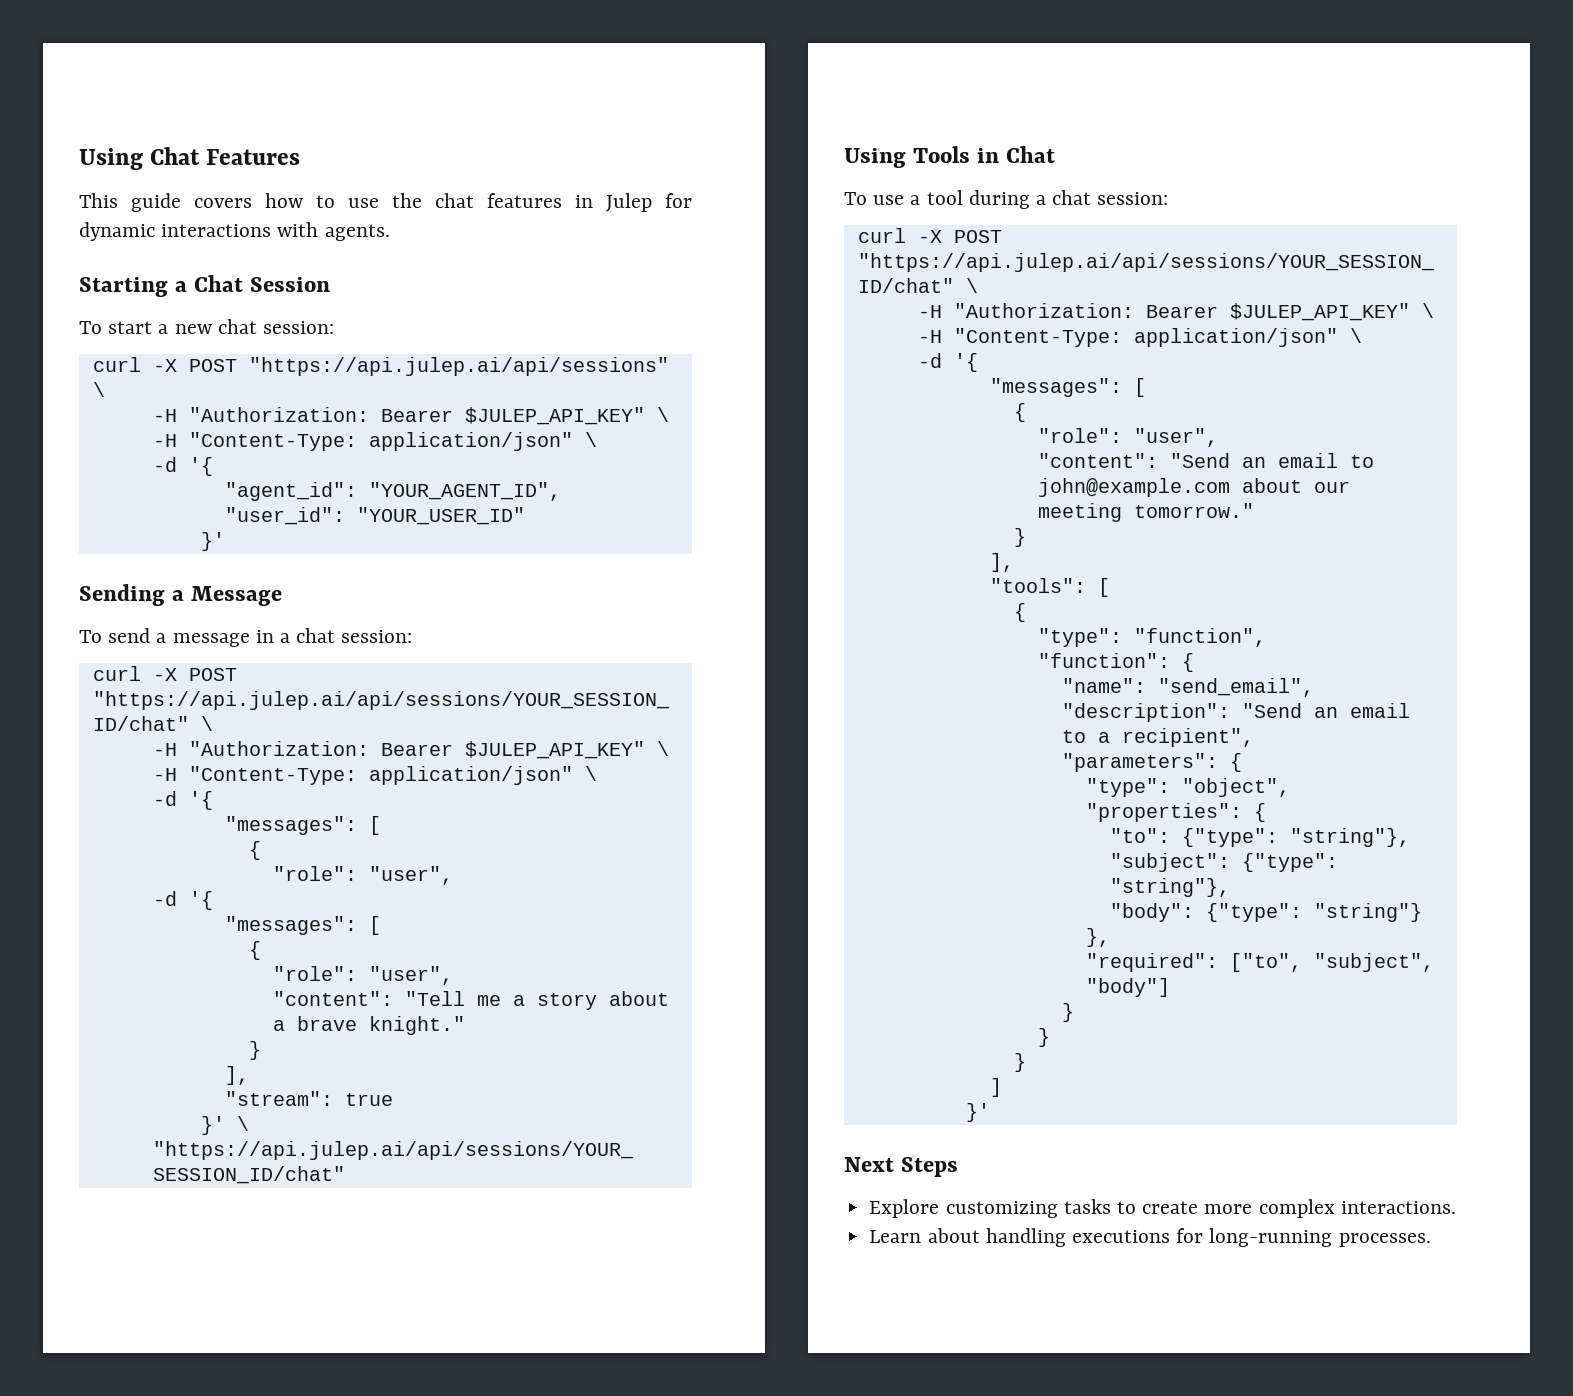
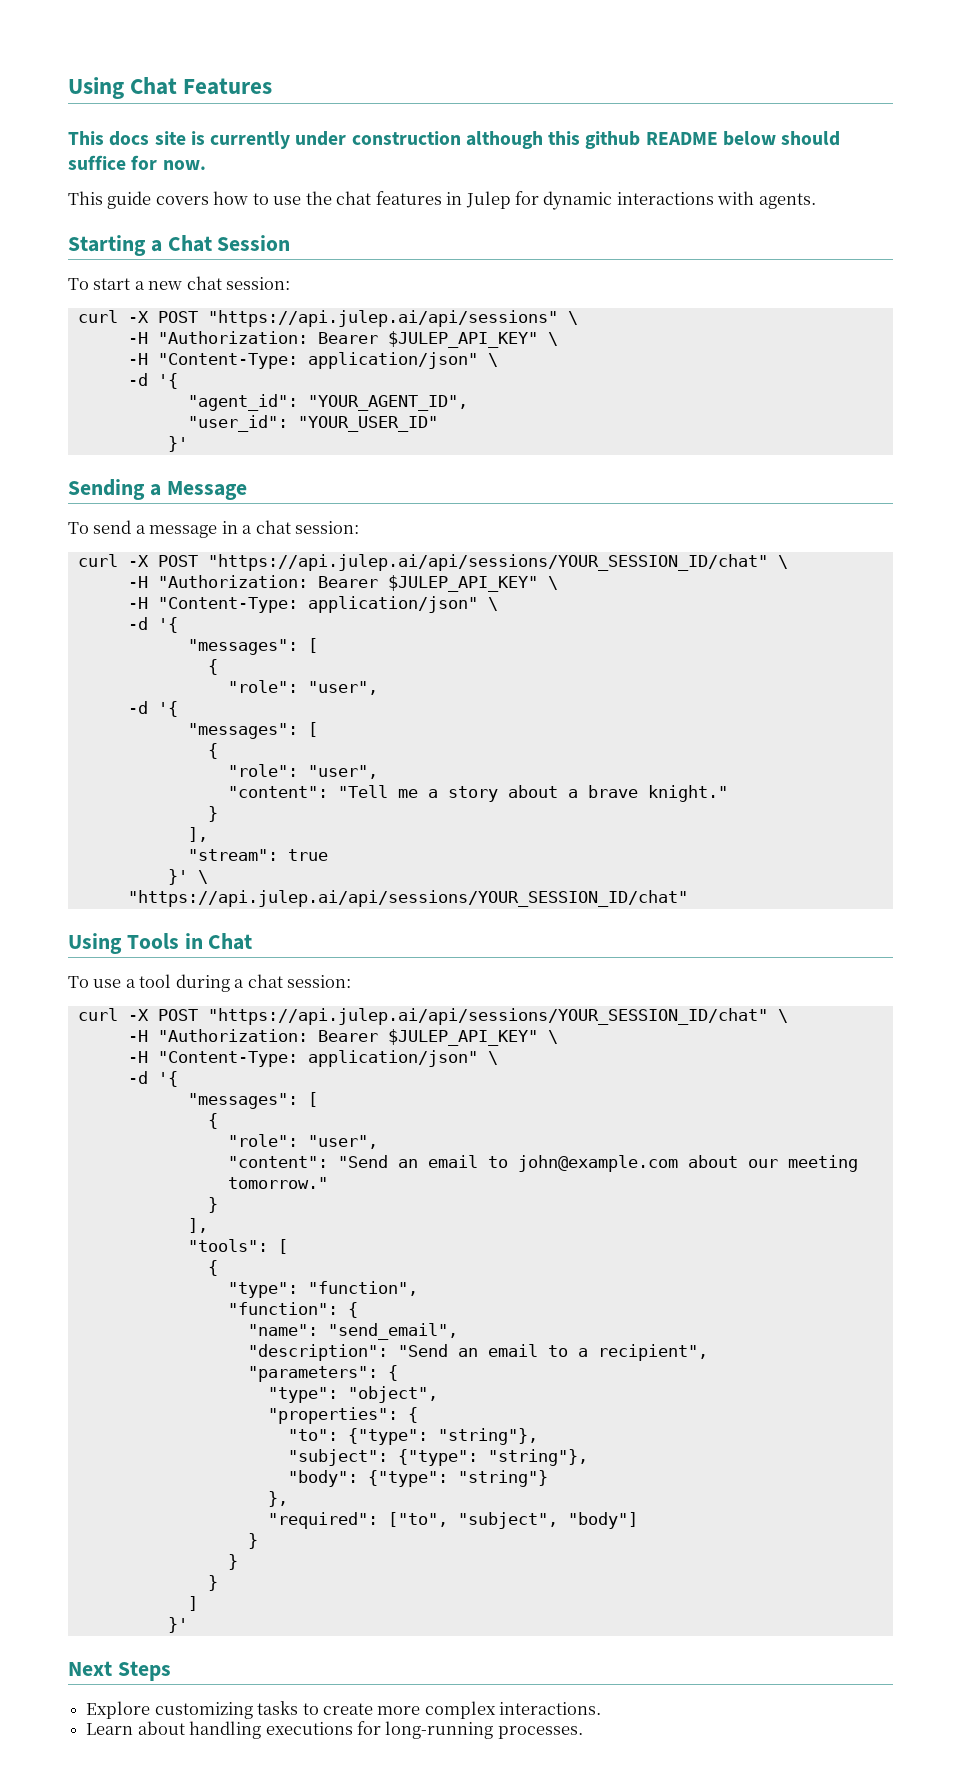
+ This docs site is currently under construction although this github README below should suffice for now.

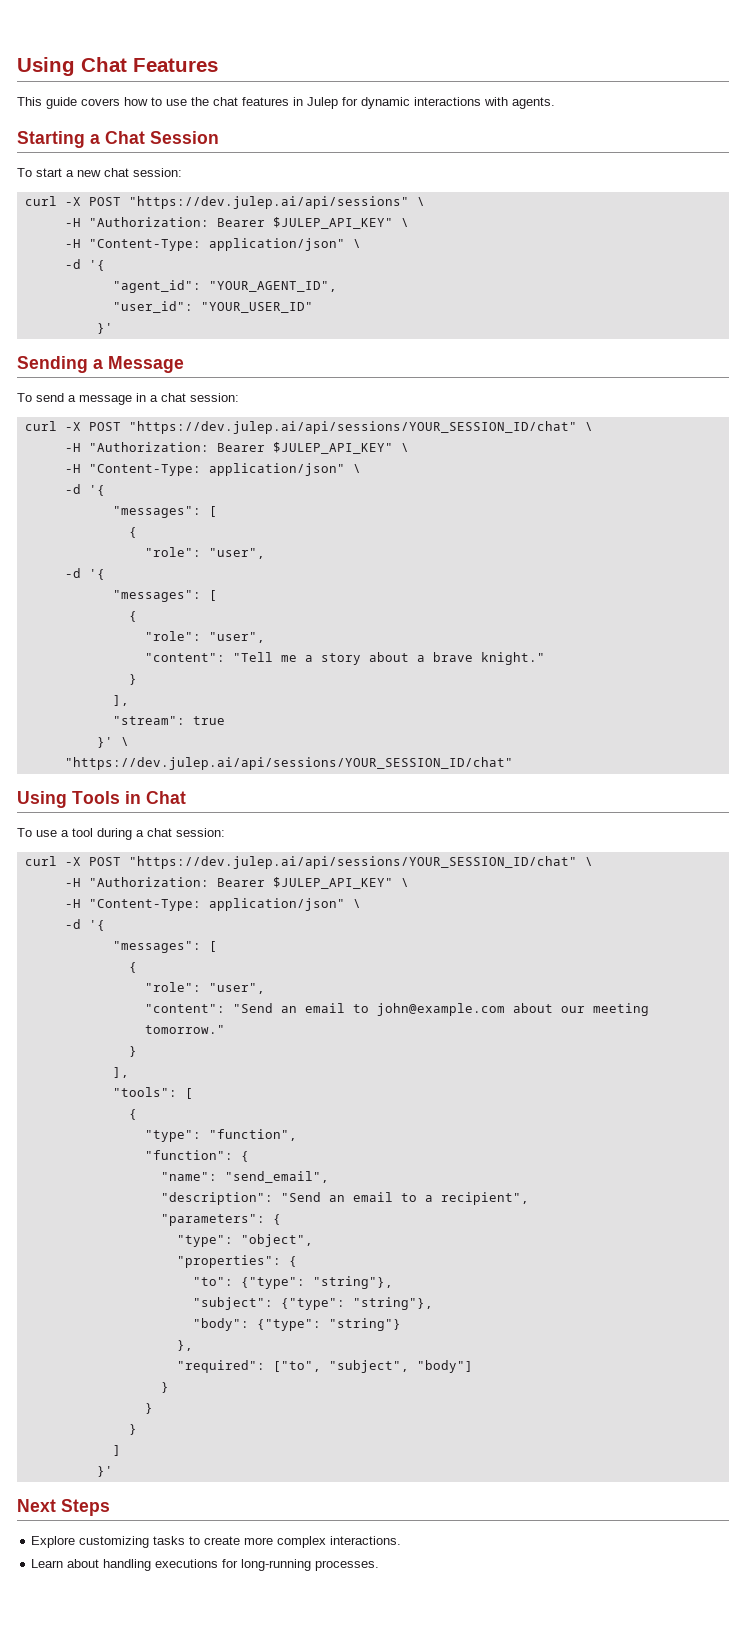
- This docs site is currently under construction although this github README below should suffice for now.
- curl -X POST "https://api.julep.ai/api/sessions" \
+ curl -X POST "https://dev.julep.ai/api/sessions" \
  To send a message in a chat session:
- curl -X POST "https://api.julep.ai/api/sessions/YOUR_SESSION_ID/chat" \
+ curl -X POST "https://dev.julep.ai/api/sessions/YOUR_SESSION_ID/chat" \
  }' \
- "https://api.julep.ai/api/sessions/YOUR_SESSION_ID/chat"
+ "https://dev.julep.ai/api/sessions/YOUR_SESSION_ID/chat"
  To use a tool during a chat session:
- curl -X POST "https://api.julep.ai/api/sessions/YOUR_SESSION_ID/chat" \
+ curl -X POST "https://dev.julep.ai/api/sessions/YOUR_SESSION_ID/chat" \

